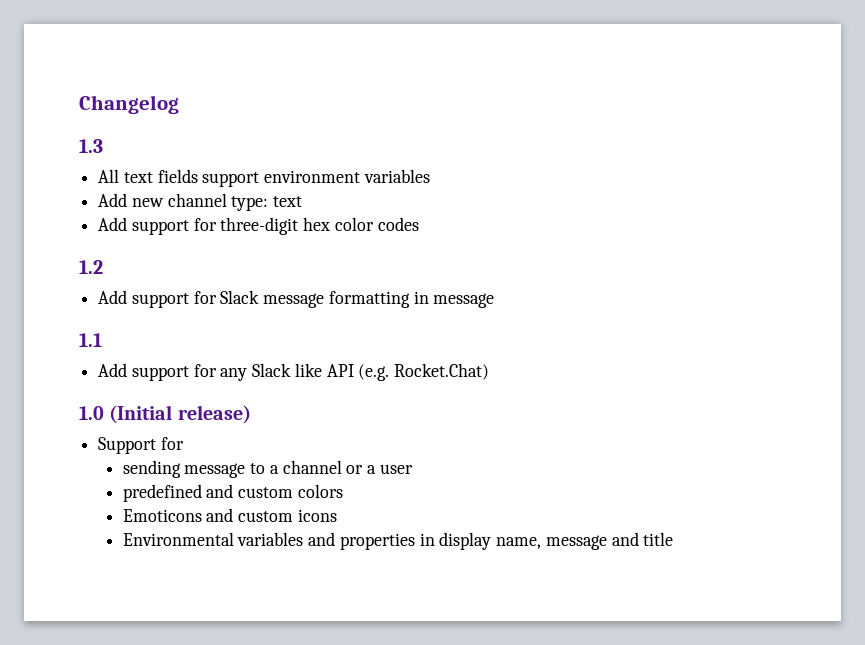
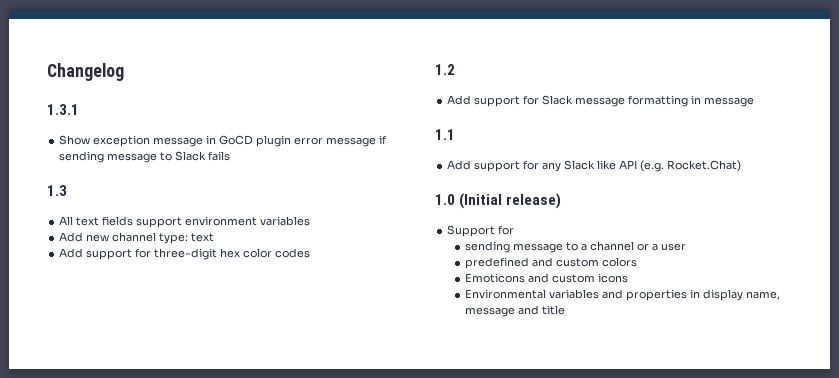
+ 1.3.1
+ Show exception message in GoCD plugin error message if sending message to Slack fails

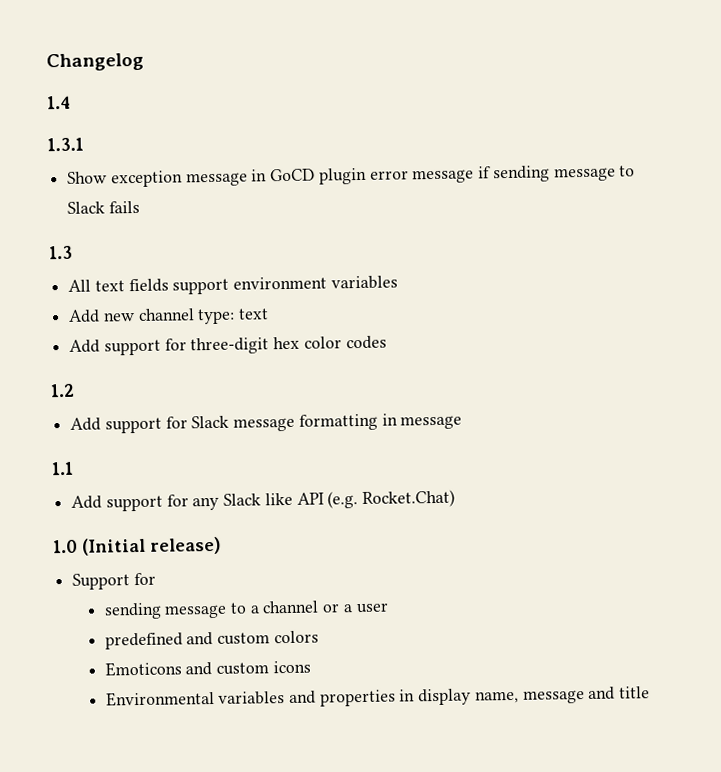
+ 1.4

